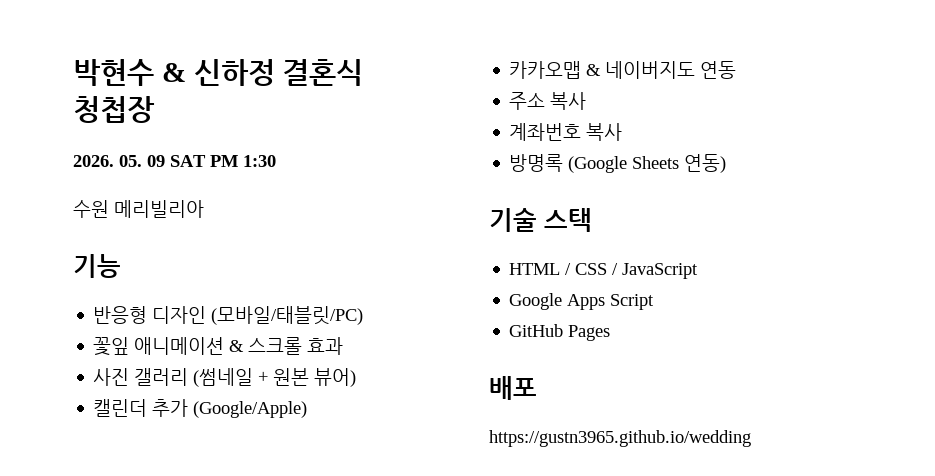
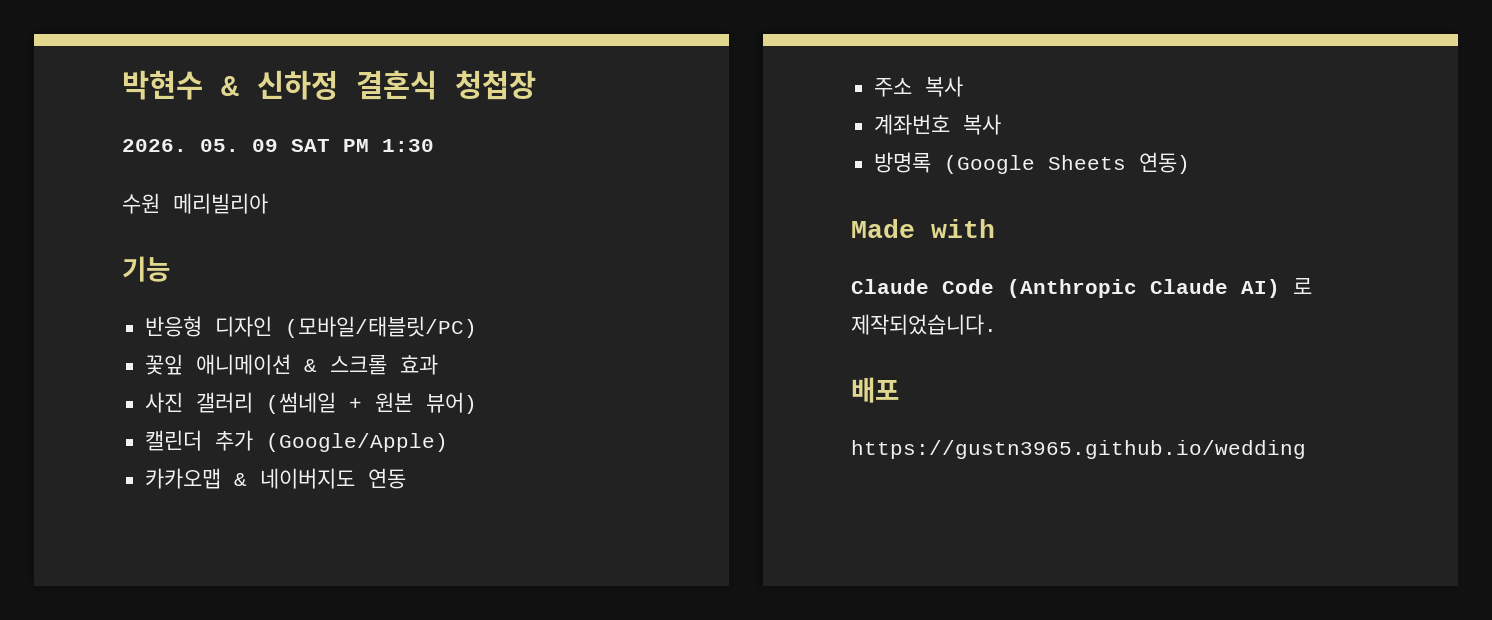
- 기술 스택
- HTML / CSS / JavaScript
- Google Apps Script
- GitHub Pages
+ Made with
+ Claude Code (Anthropic Claude AI) 로 제작되었습니다.

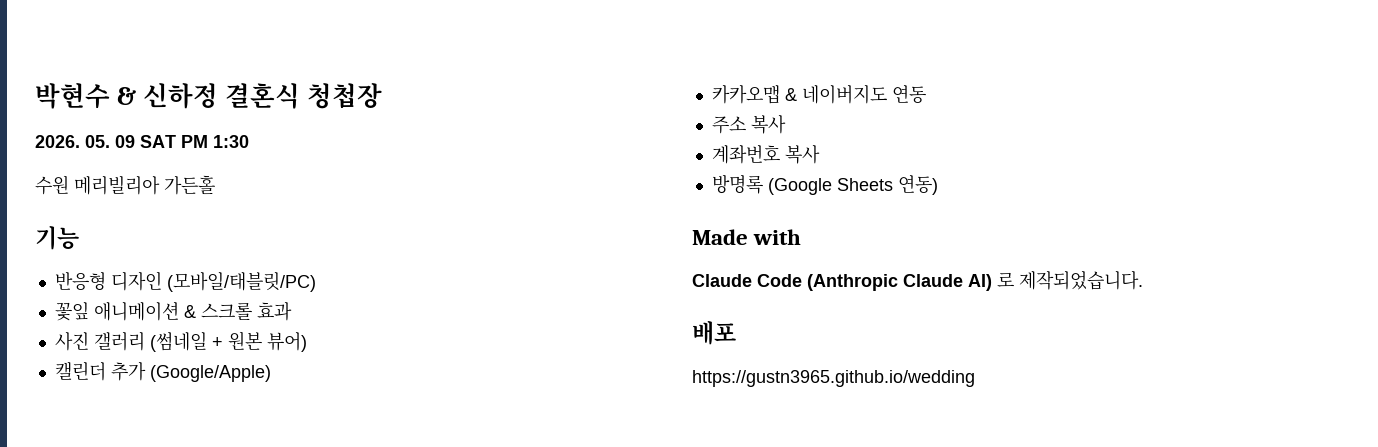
- 수원 메리빌리아
+ 수원 메리빌리아 가든홀

